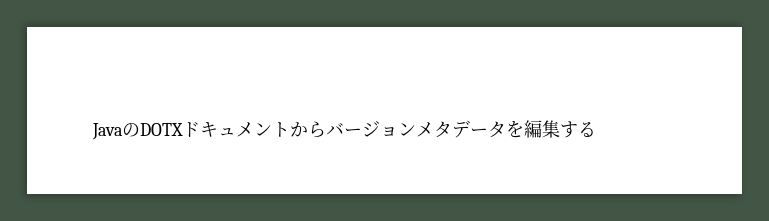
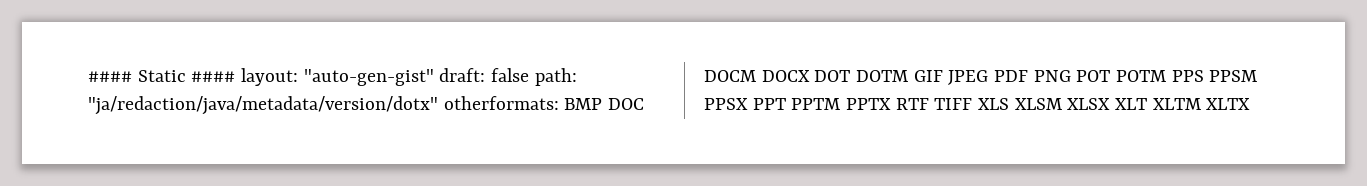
- JavaのDOTXドキュメントからバージョンメタデータを編集する
+ #### Static #### layout: "auto-gen-gist" draft: false path: "ja/redaction/java/metadata/version/dotx" otherformats: BMP DOC DOCM DOCX DOT DOTM GIF JPEG PDF PNG POT POTM PPS PPSM PPSX PPT PPTM PPTX RTF TIFF XLS XLSM XLSX XLT XLTM XLTX

